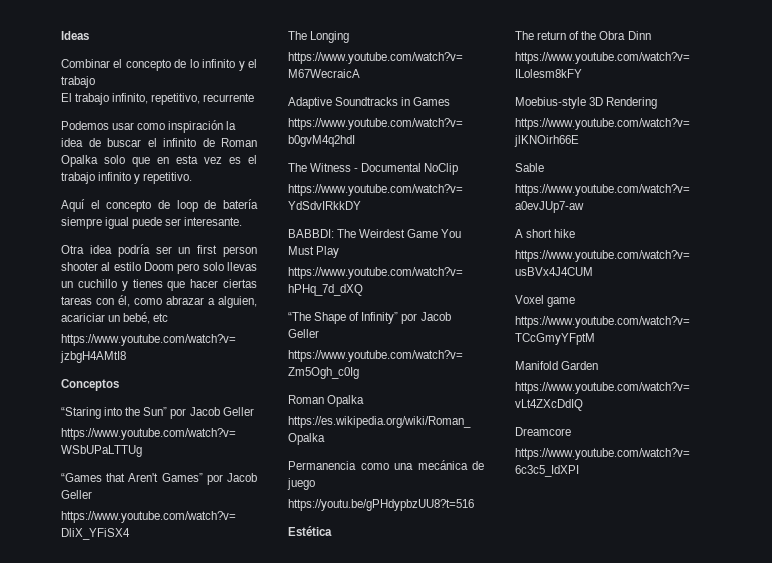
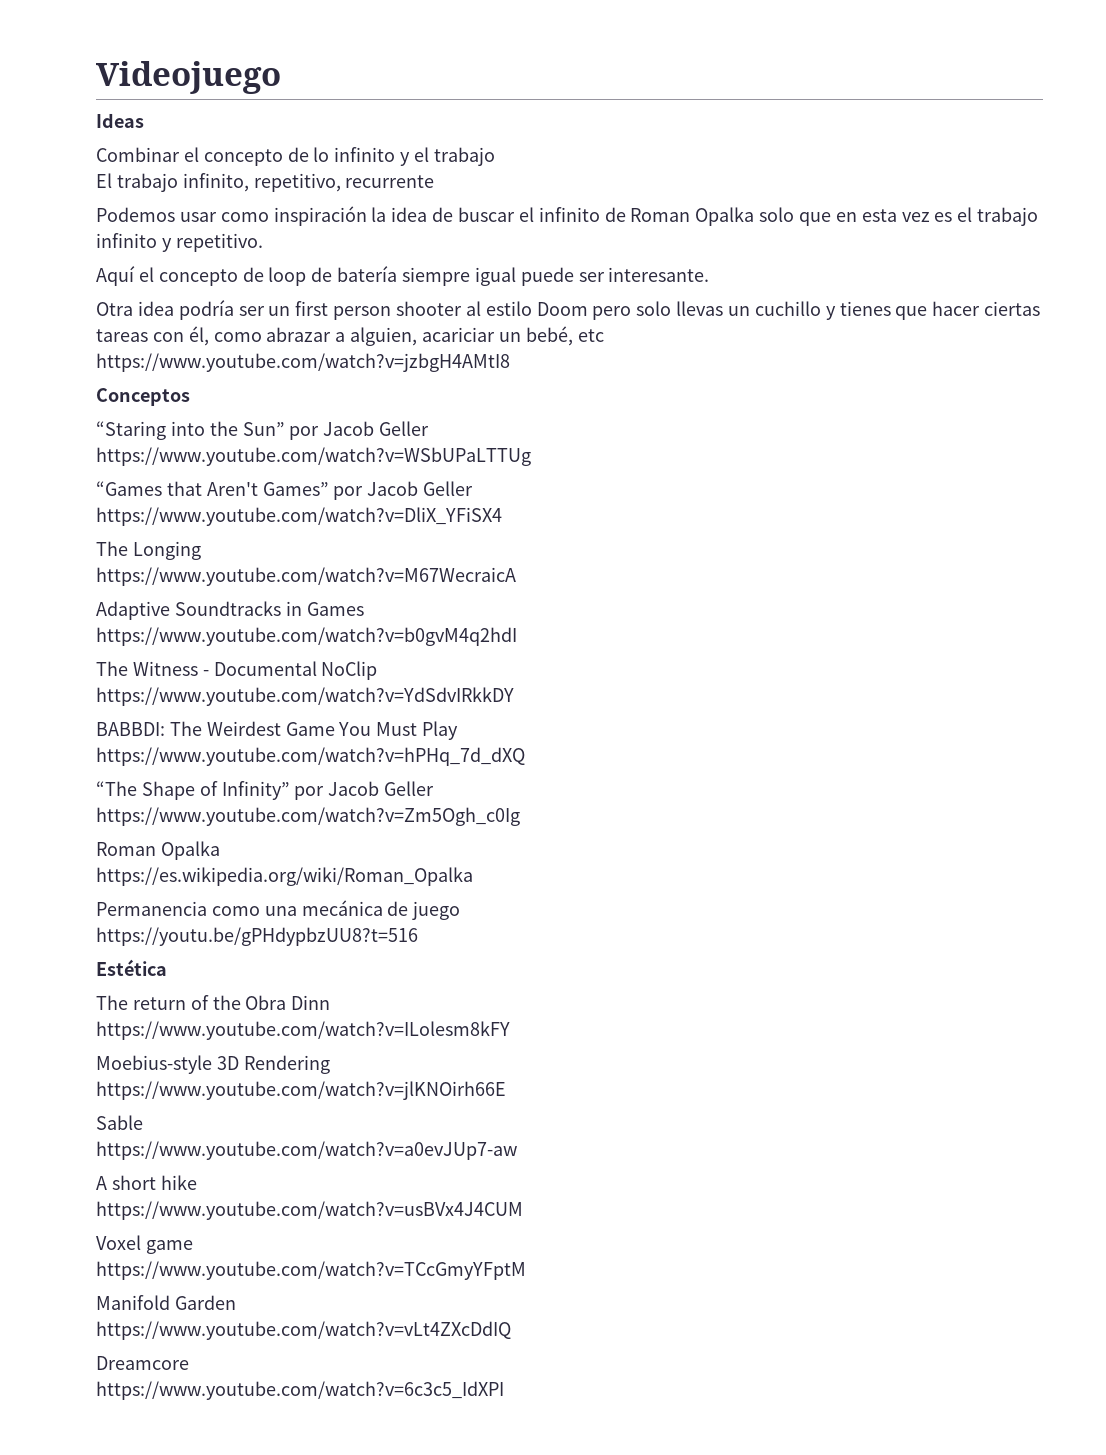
+ Videojuego

